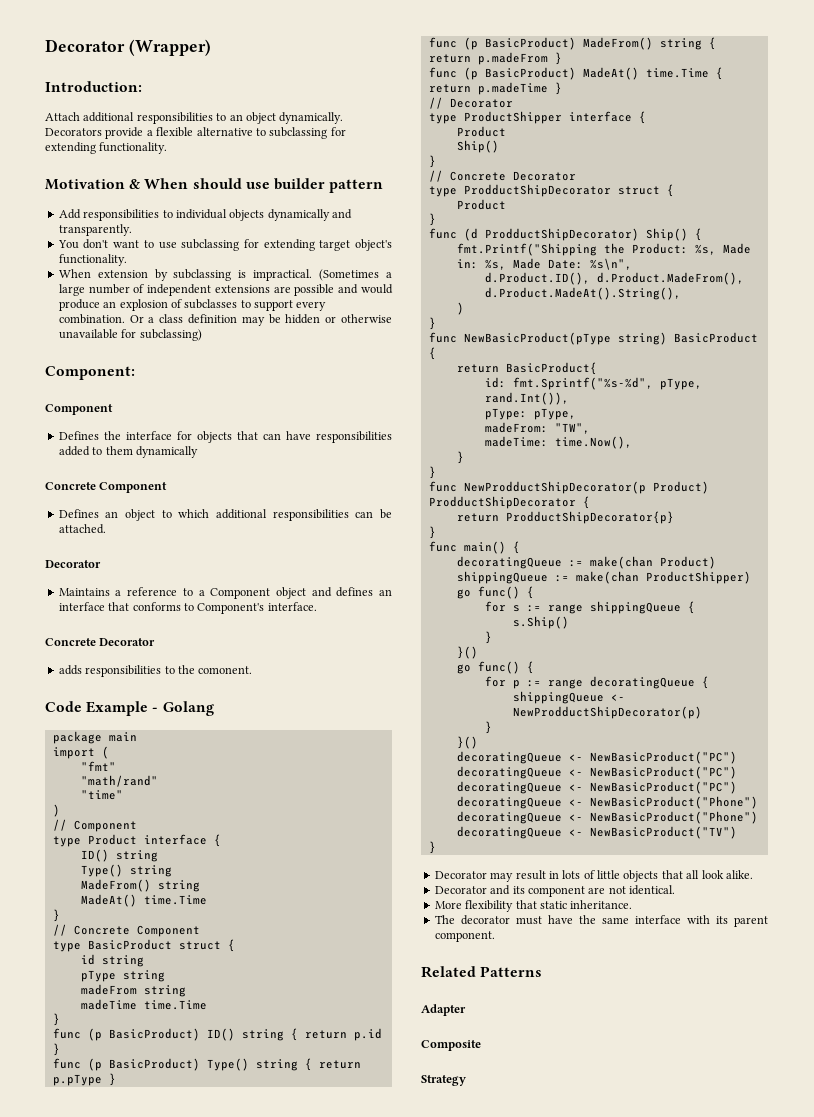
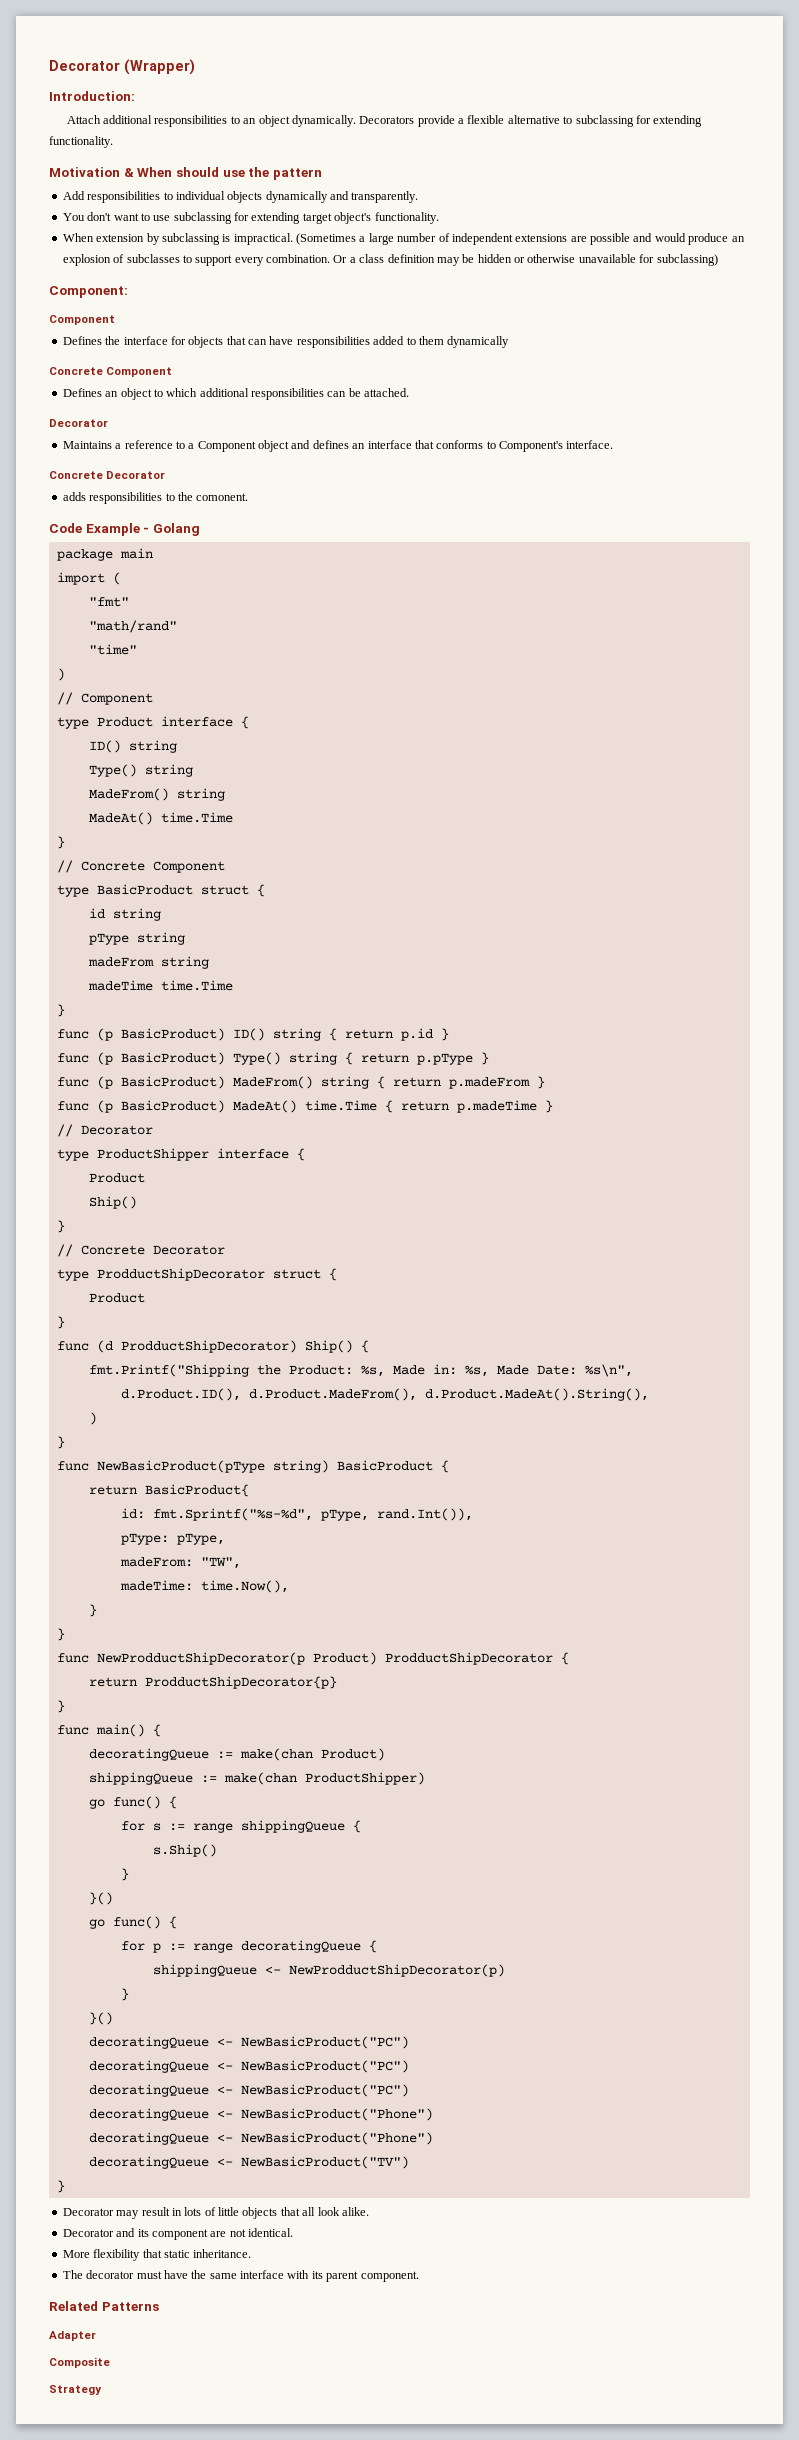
- Motivation & When should use builder pattern
+ Motivation & When should use the pattern

